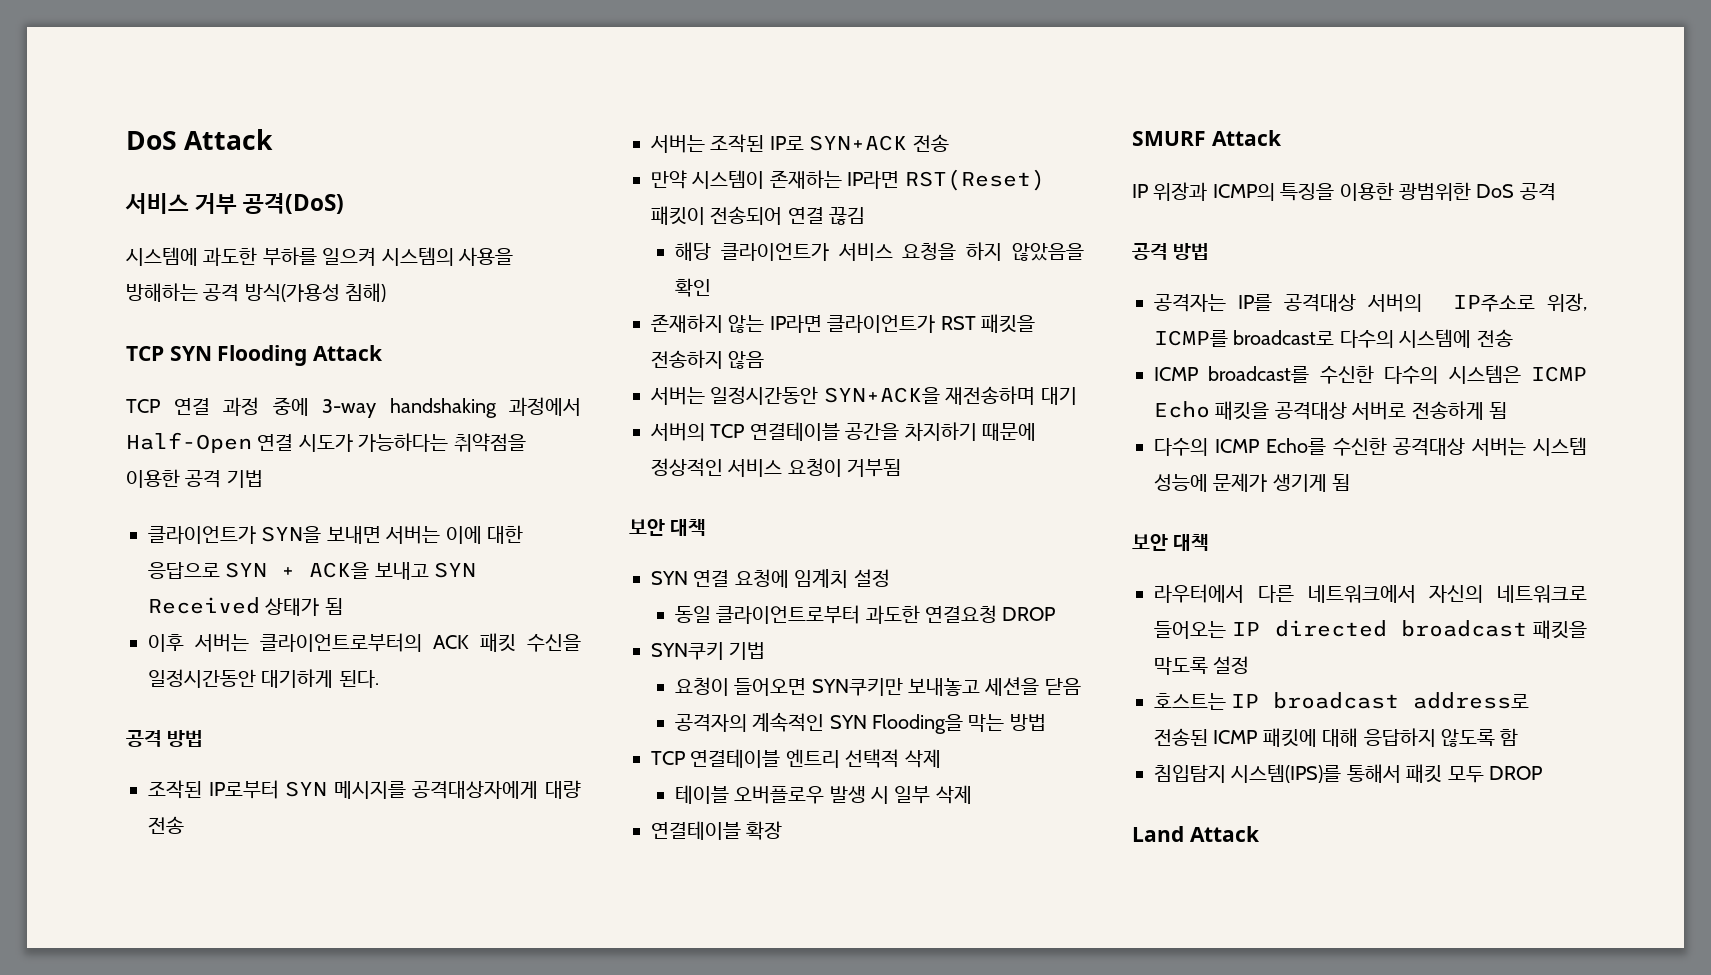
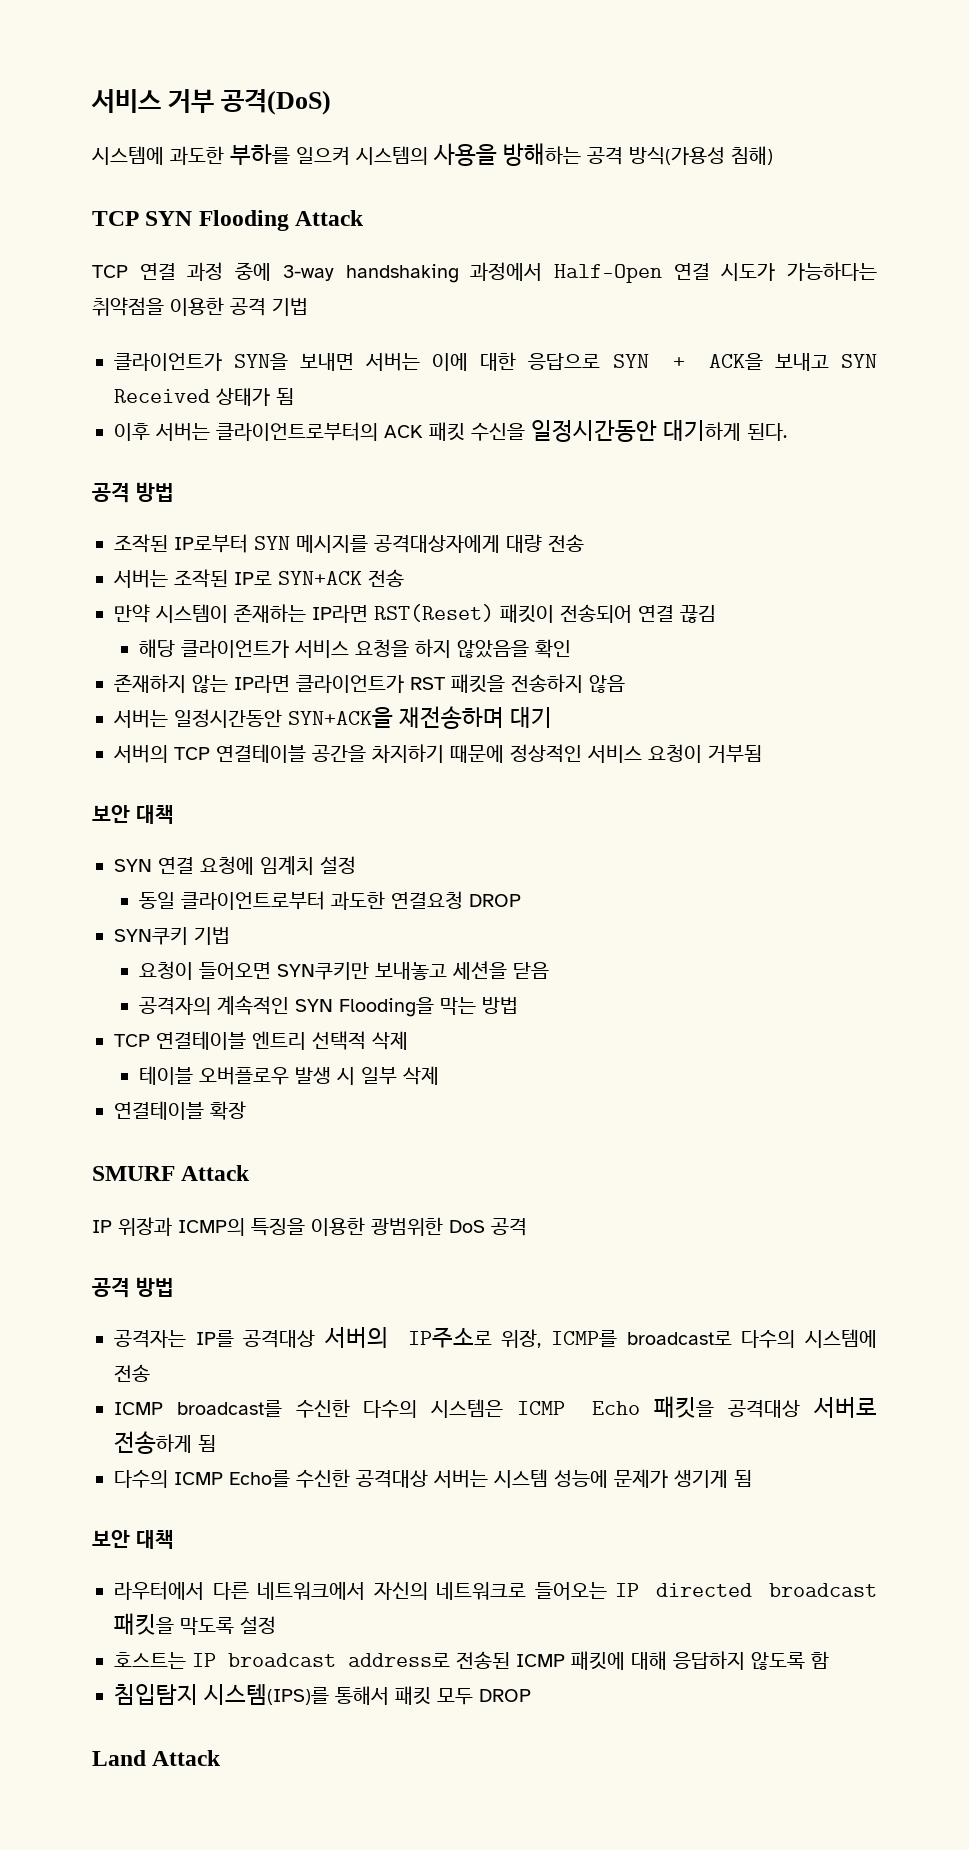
- DoS Attack

